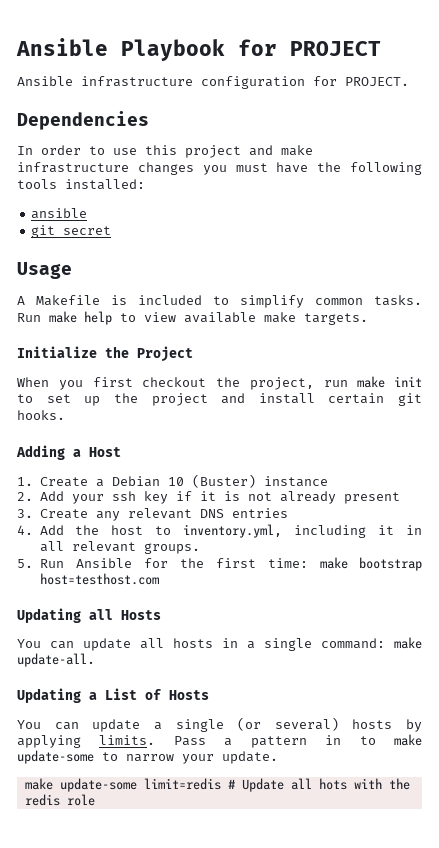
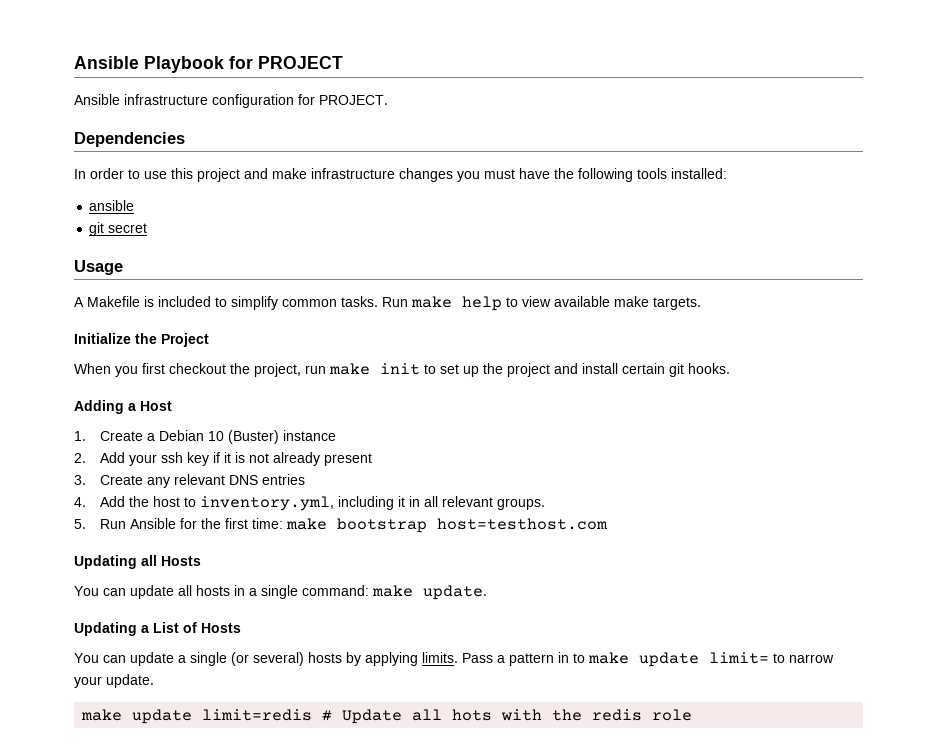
- You can update all hosts in a single command: make update-all.
+ You can update all hosts in a single command: make update.
- Pass a pattern in to make update-some to narrow your update.
+ Pass a pattern in to make update limit= to narrow your update.
- make update-some limit=redis # Update all hots with the redis role
+ make update limit=redis # Update all hots with the redis role

